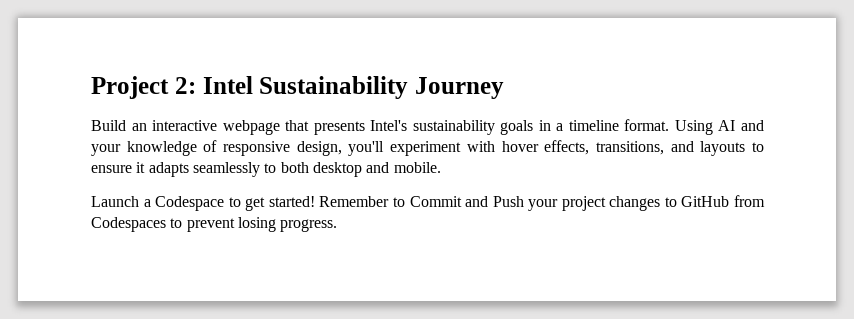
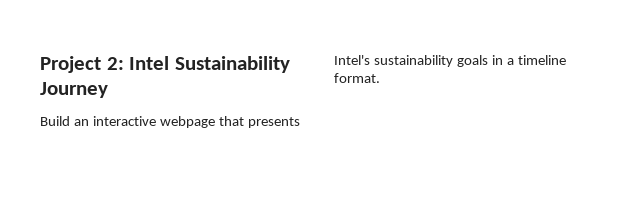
- Using AI and your knowledge of responsive design, you'll experiment with hover effects, transitions, and layouts to ensure it adapts seamlessly to both desktop and mobile.
- Launch a Codespace to get started! Remember to Commit and Push your project changes to GitHub from Codespaces to prevent losing progress.

